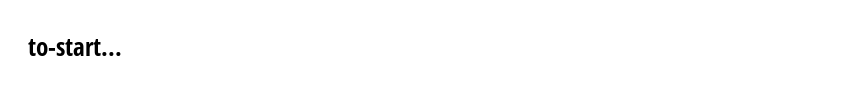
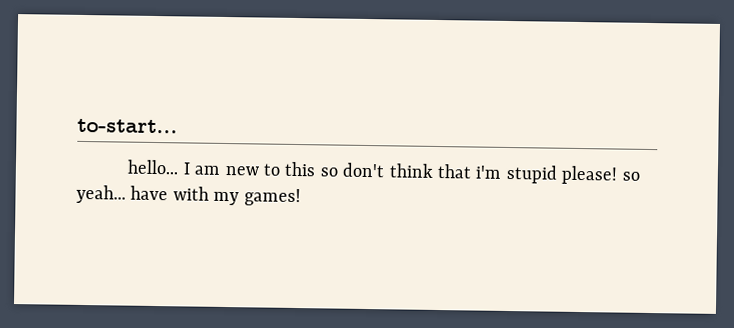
+ hello... I am new to this so don't think that i'm stupid please! so yeah... have with my games!

